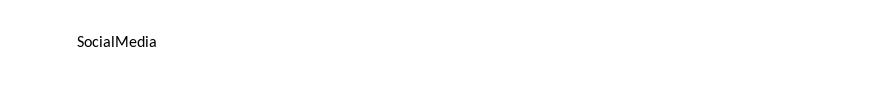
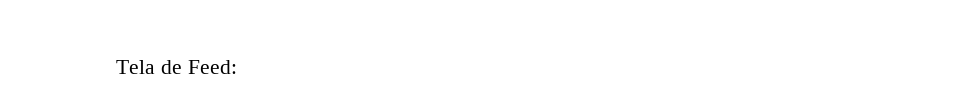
- SocialMedia
+ Tela de Feed:

